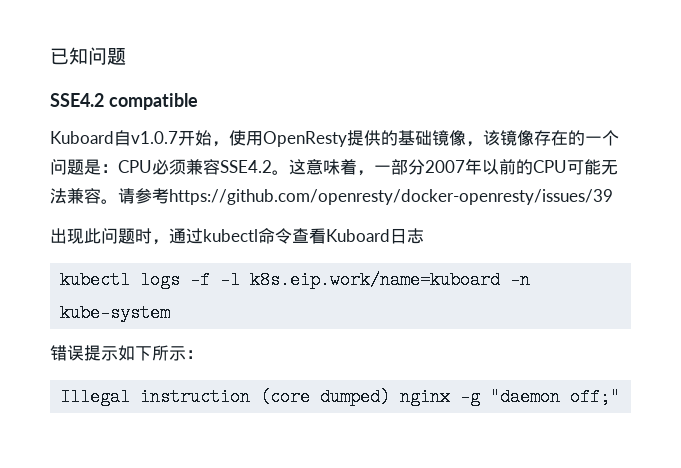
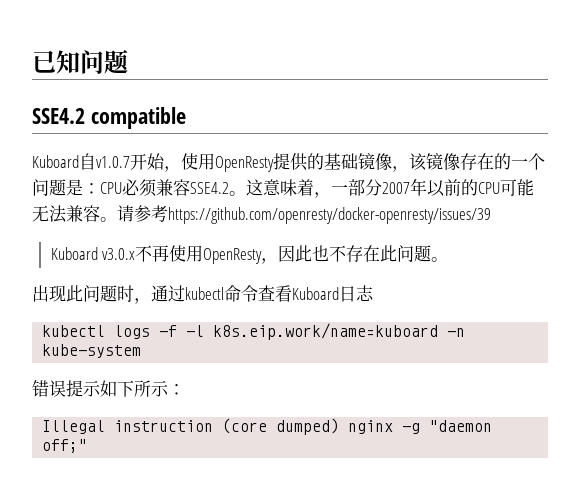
+ Kuboard v3.0.x不再使用OpenResty，因此也不存在此问题。

